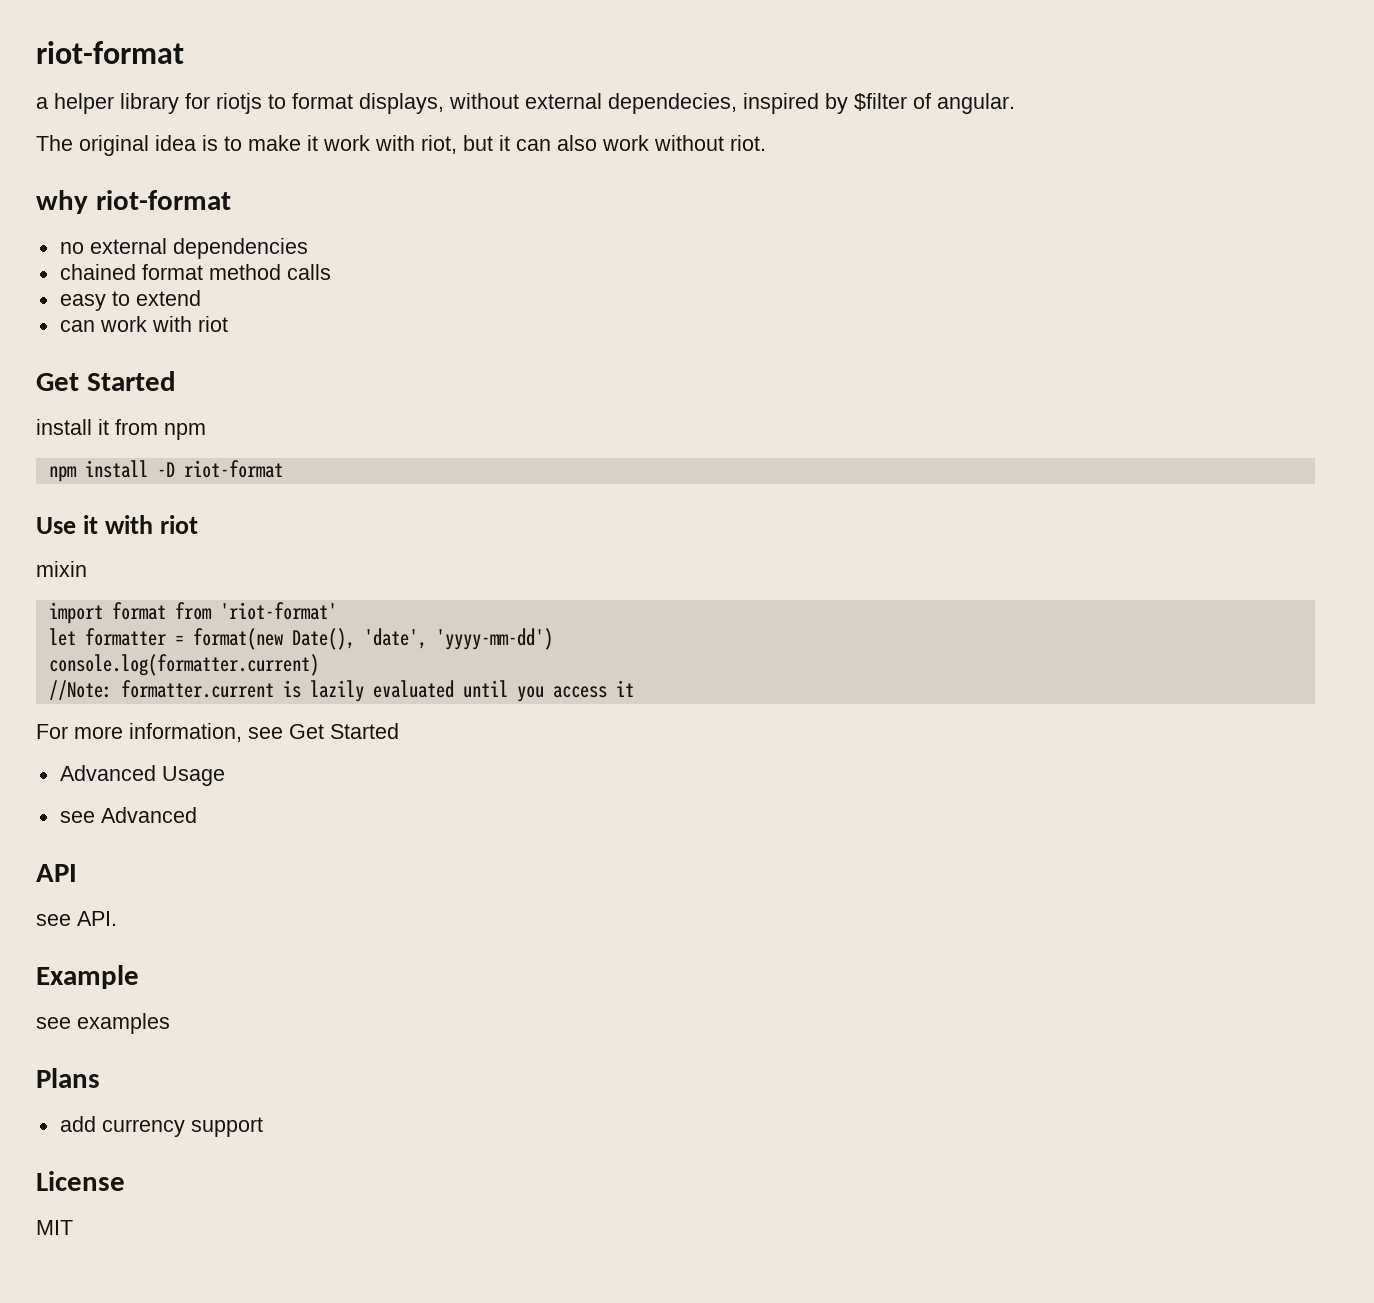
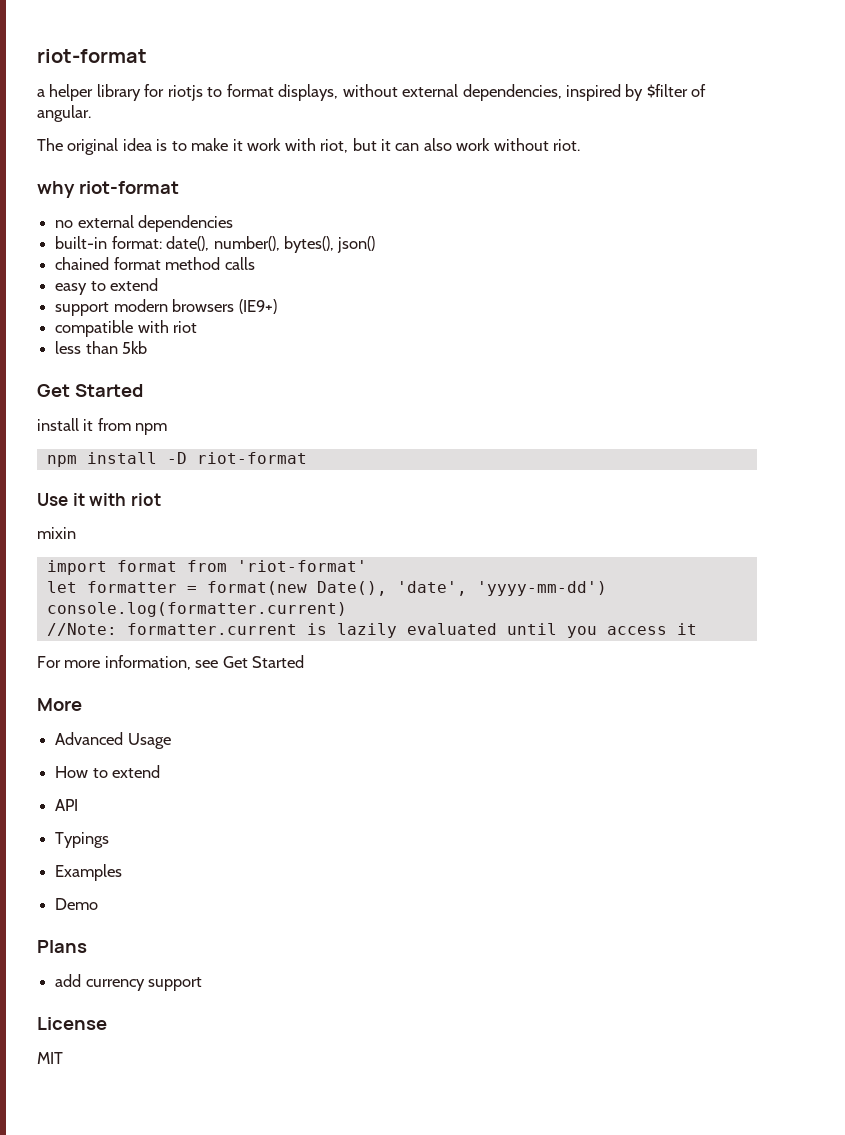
- a helper library for riotjs to format displays, without external dependecies, inspired by $filter of angular.
+ a helper library for riotjs to format displays, without external dependencies, inspired by $filter of angular.
+ built-in format: date(), number(), bytes(), json()
- can work with riot
+ support modern browsers (IE9+)
+ compatible with riot
+ less than 5kb
+ More
- see Advanced
+ How to extend
  API
- see API.
- Example
- see examples
+ Typings
+ Examples
+ Demo

